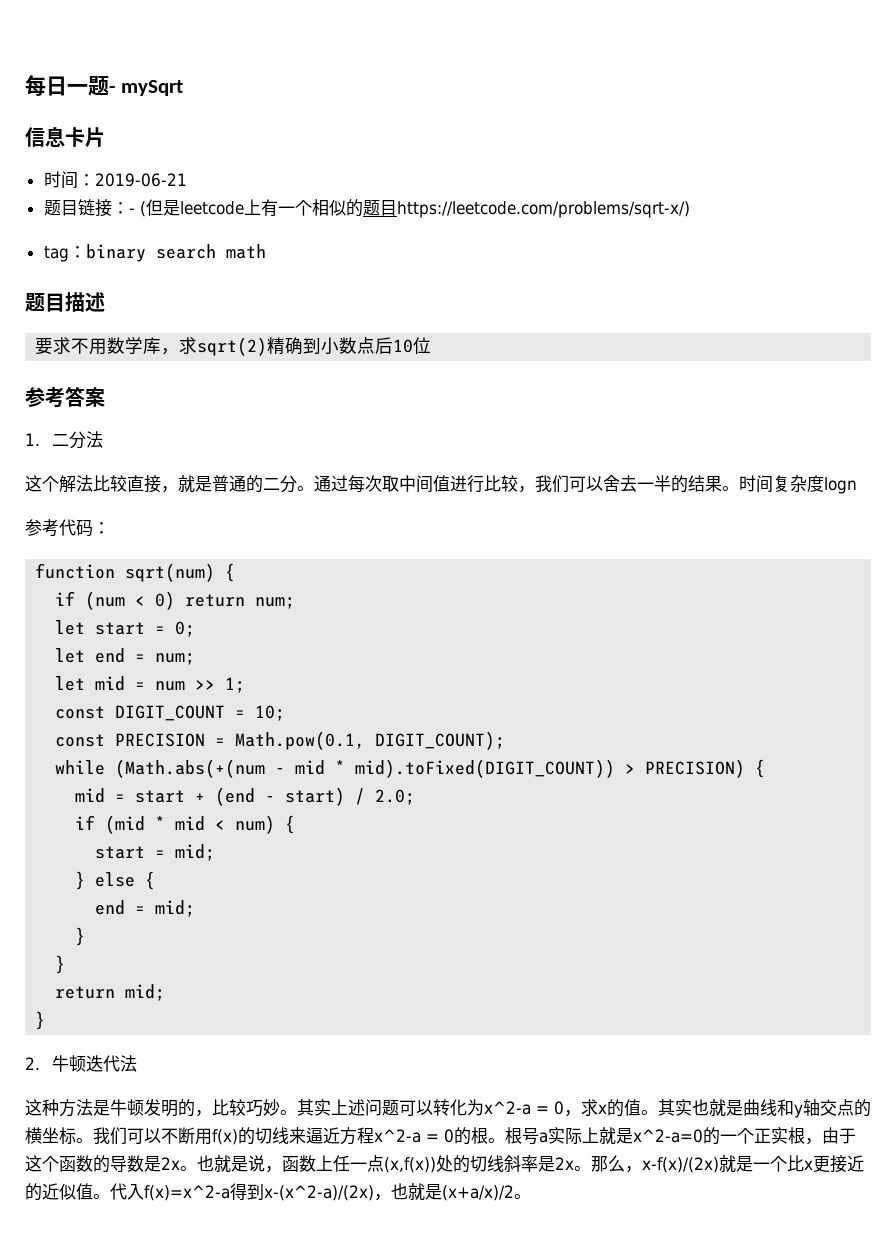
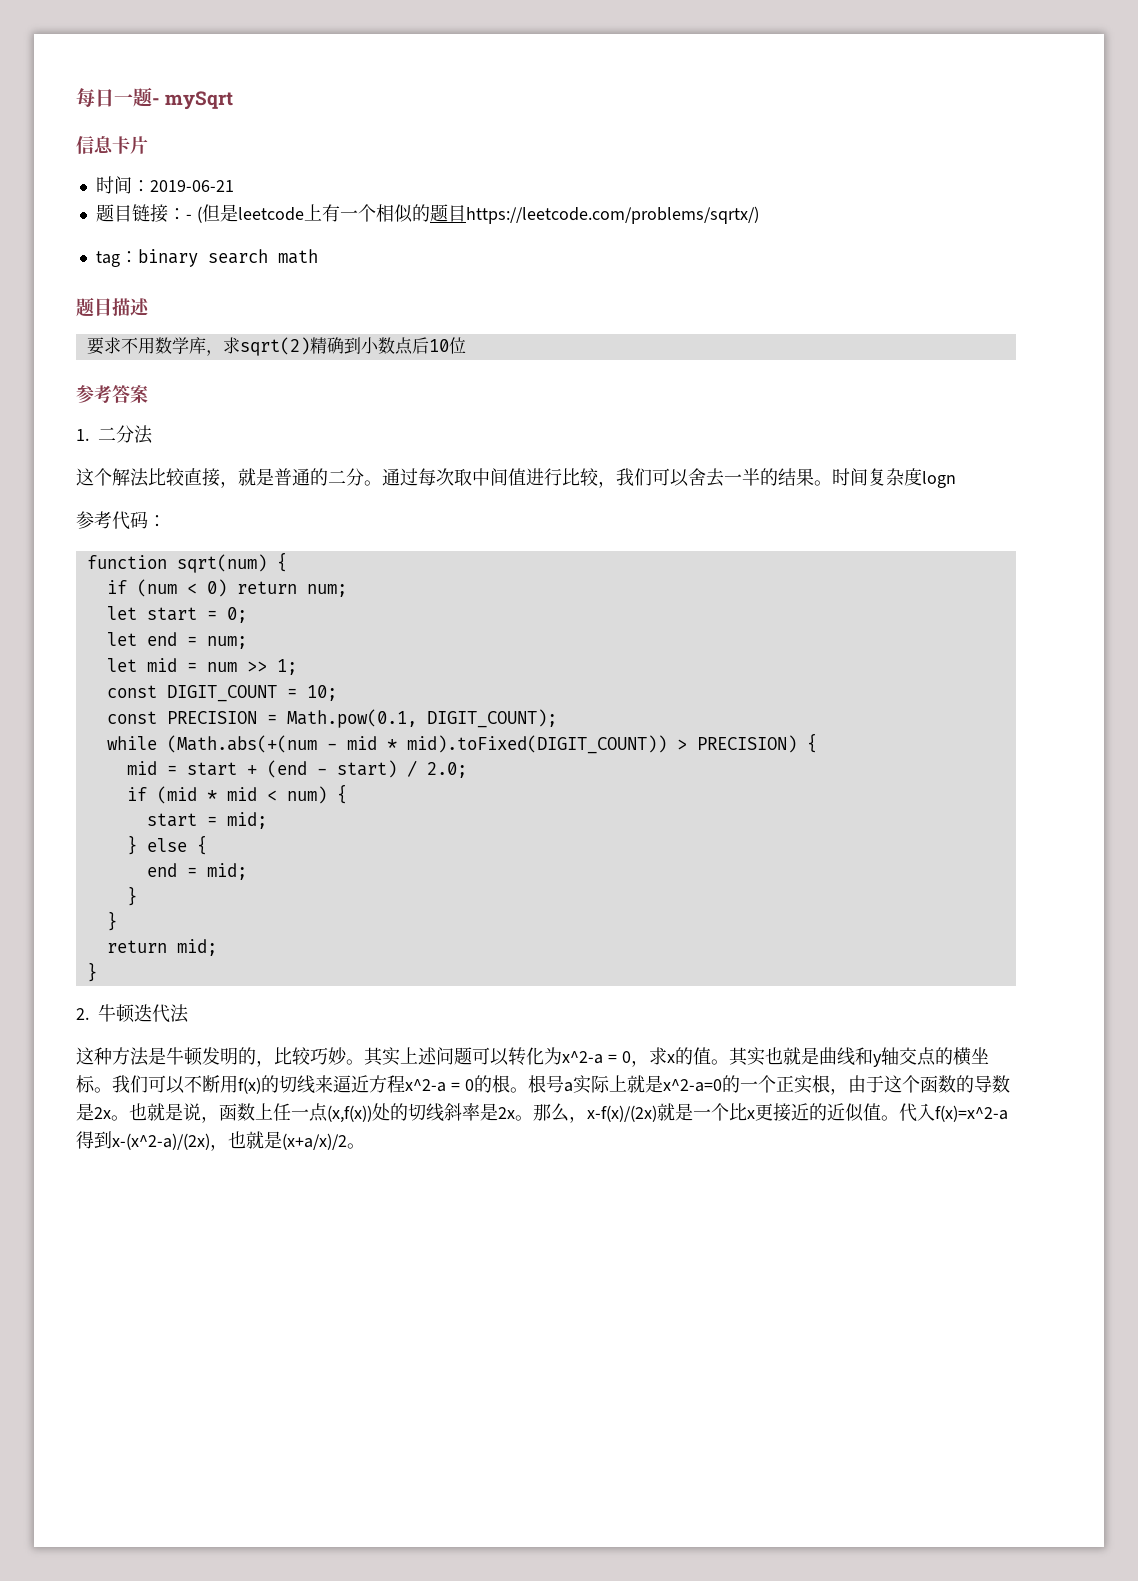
- 题目链接：- (但是leetcode上有一个相似的题目https://leetcode.com/problems/sqrt-x/)
+ 题目链接：- (但是leetcode上有一个相似的题目https://leetcode.com/problems/sqrtx/)

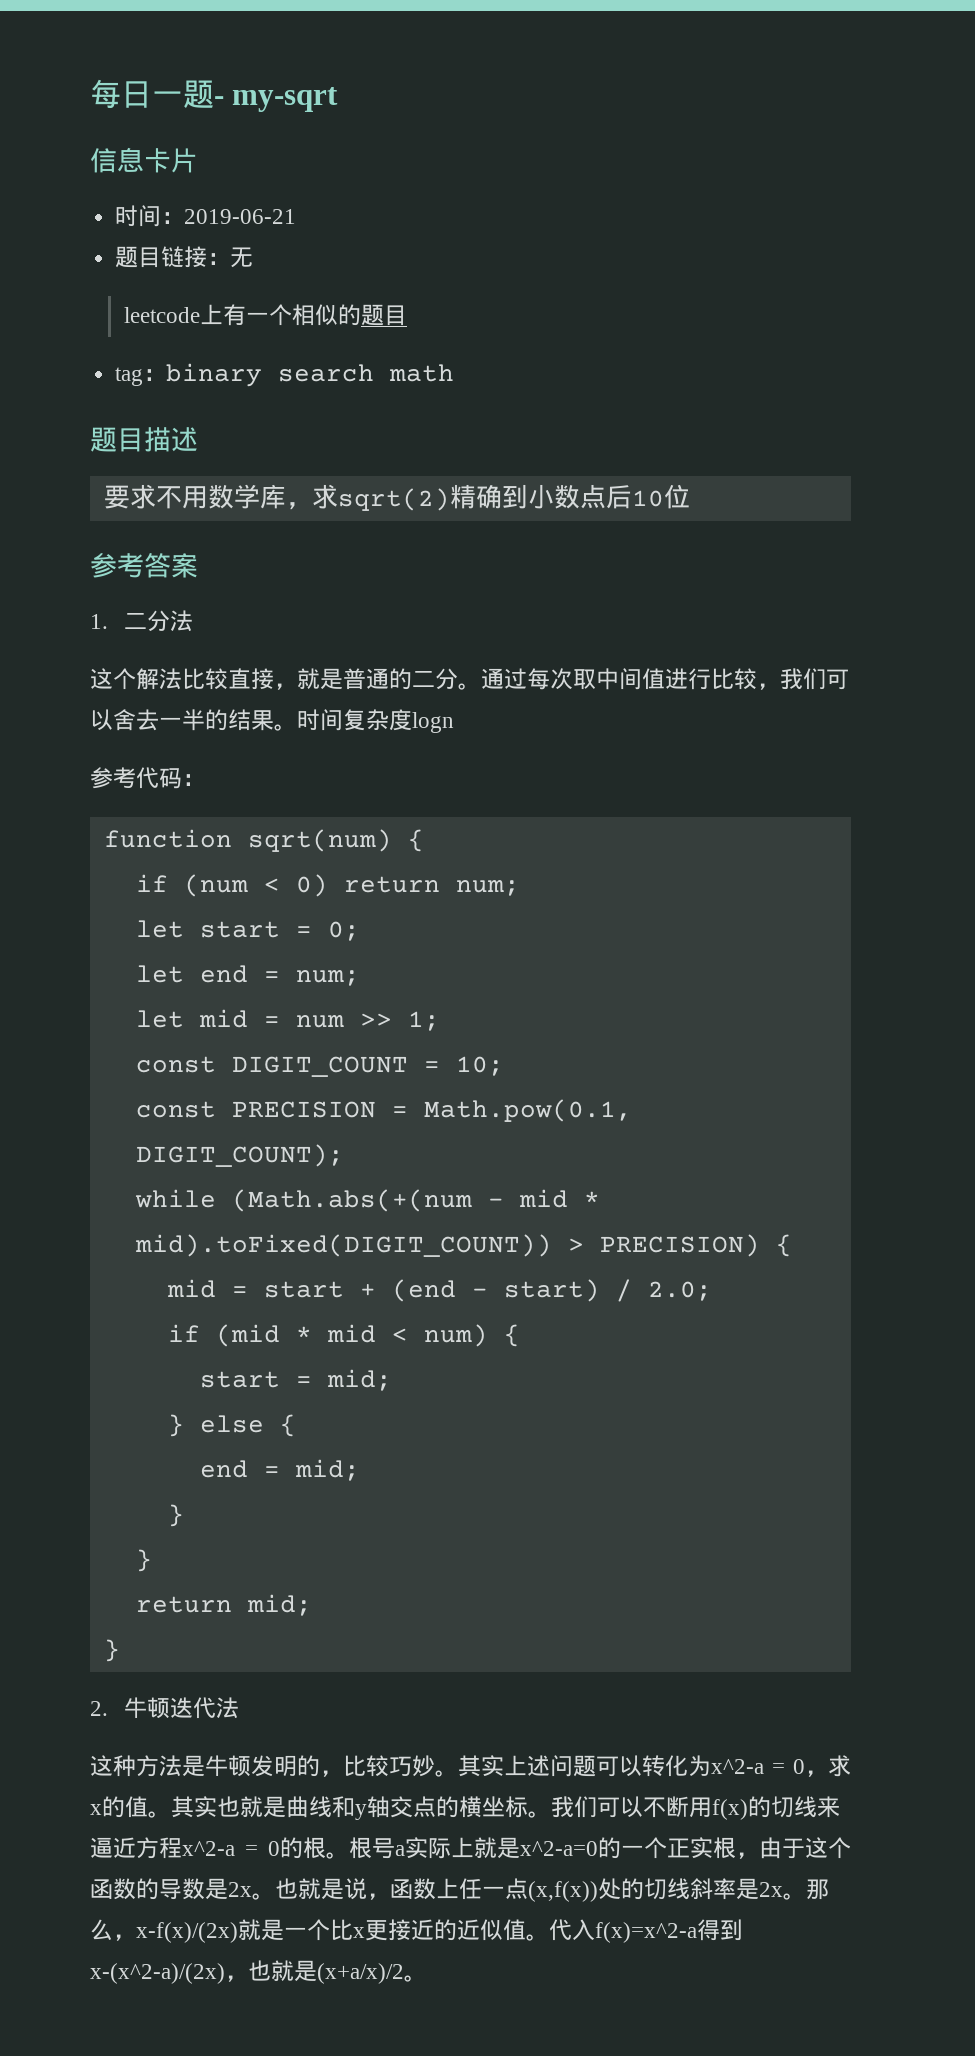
- 每日一题- mySqrt
+ 每日一题- my-sqrt
- 题目链接：- (但是leetcode上有一个相似的题目https://leetcode.com/problems/sqrtx/)
+ 题目链接：无
+ leetcode上有一个相似的题目

